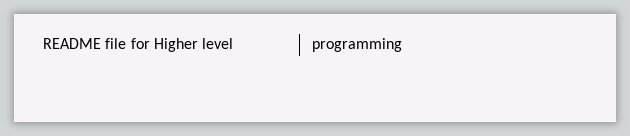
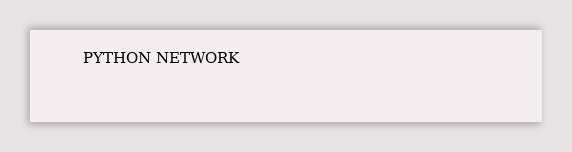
- README file for Higher level programming
+ PYTHON NETWORK

